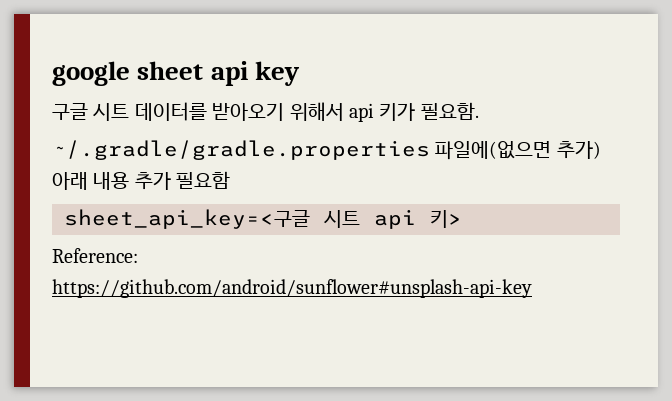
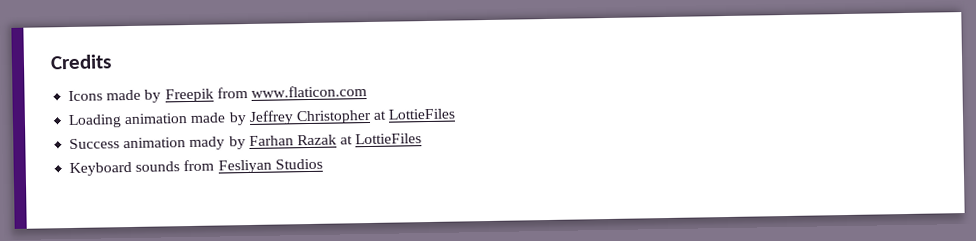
- google sheet api key
- 구글 시트 데이터를 받아오기 위해서 api 키가 필요함.
- ~/.gradle/gradle.properties 파일에(없으면 추가) 아래 내용 추가 필요함
- sheet_api_key=<구글 시트 api 키>
- Reference: https://github.com/android/sunflower#unsplash-api-key
+ Credits
+ Icons made by Freepik from www.flaticon.com
+ Loading animation made by Jeffrey Christopher at LottieFiles
+ Success animation mady by Farhan Razak at LottieFiles
+ Keyboard sounds from Fesliyan Studios

